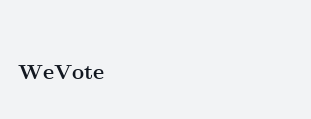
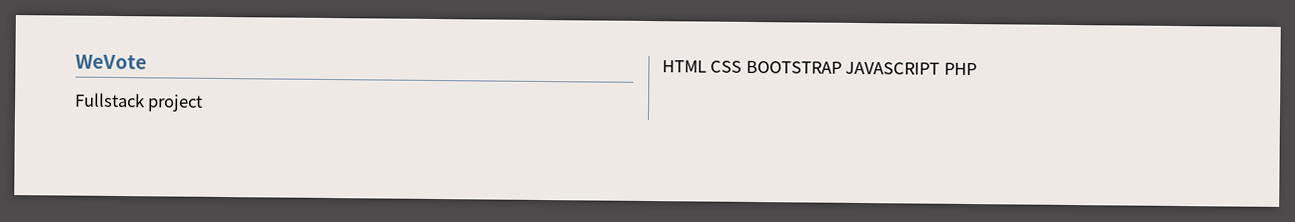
+ Fullstack project
+ HTML CSS BOOTSTRAP JAVASCRIPT PHP

